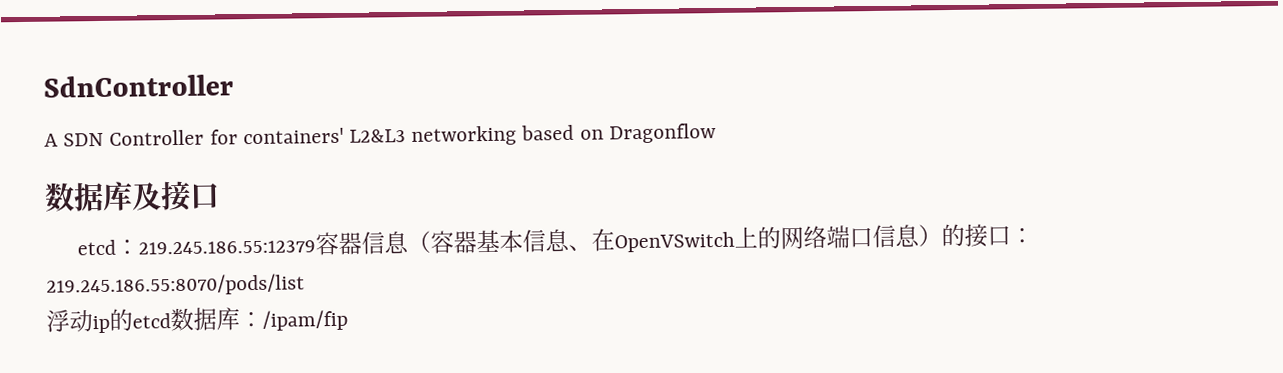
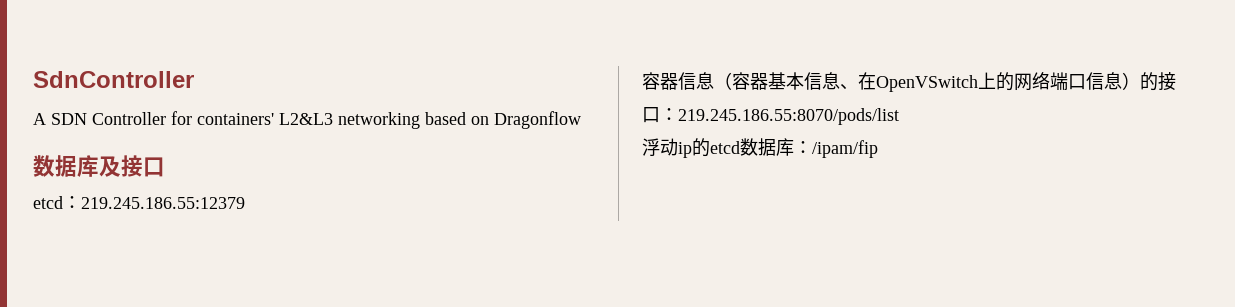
- etcd：219.245.186.55:12379容器信息（容器基本信息、在OpenVSwitch上的网络端口信息）的接口：219.245.186.55:8070/pods/list
+ etcd：219.245.186.55:12379
+ 容器信息（容器基本信息、在OpenVSwitch上的网络端口信息）的接口：219.245.186.55:8070/pods/list

